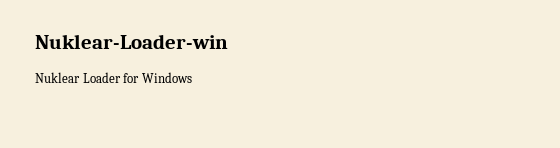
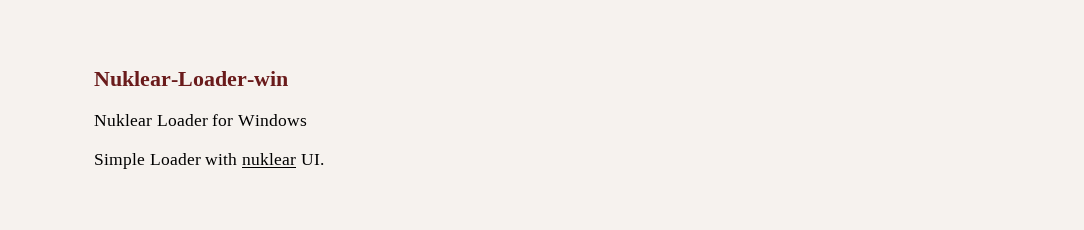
+ Simple Loader with nuklear UI.

